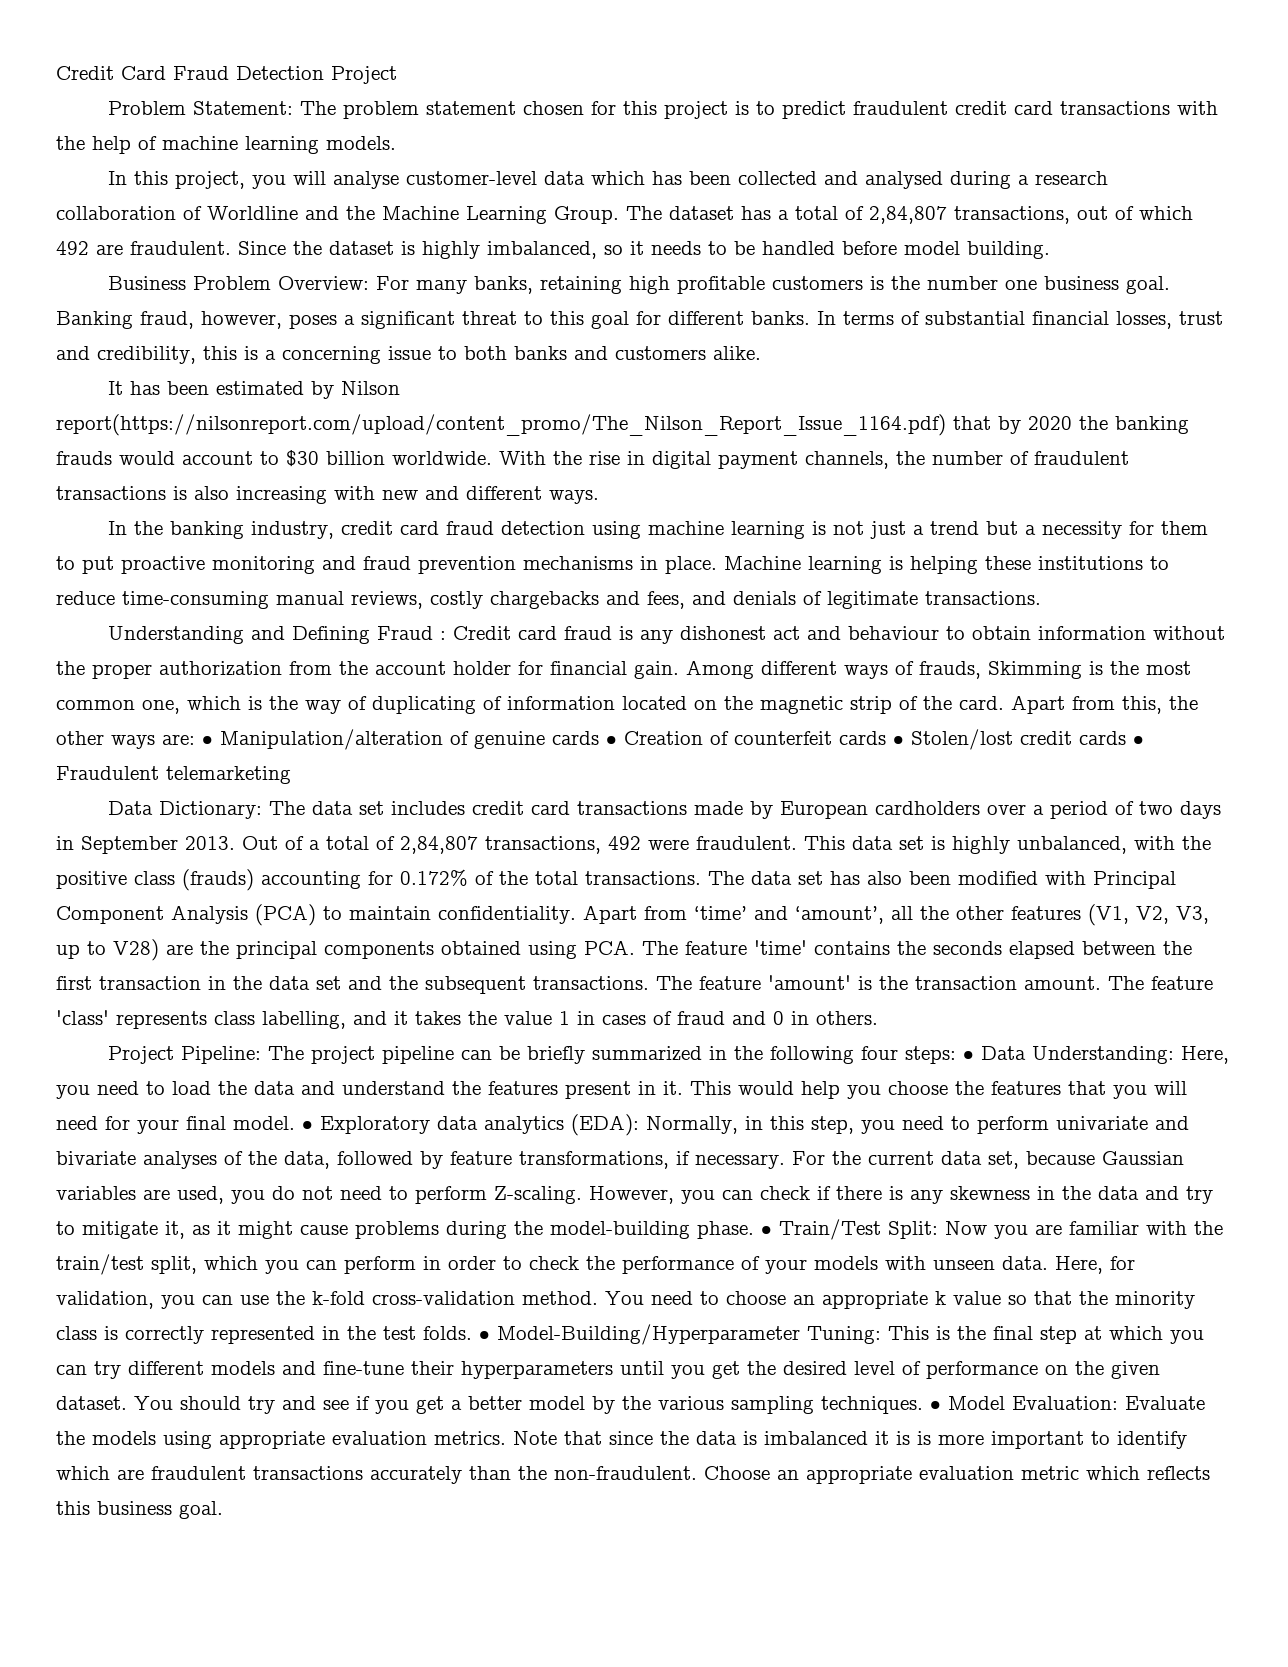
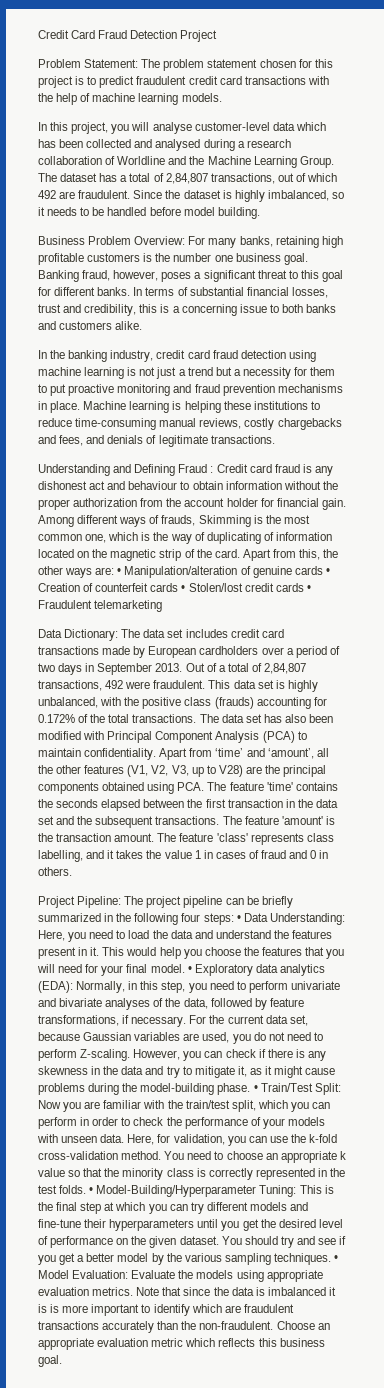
- It has been estimated by Nilson report(https://nilsonreport.com/upload/content_promo/The_Nilson_Report_Issue_1164.pdf) that by 2020 the banking frauds would account to $30 billion worldwide. With the rise in digital payment channels, the number of fraudulent transactions is also increasing with new and different ways.

